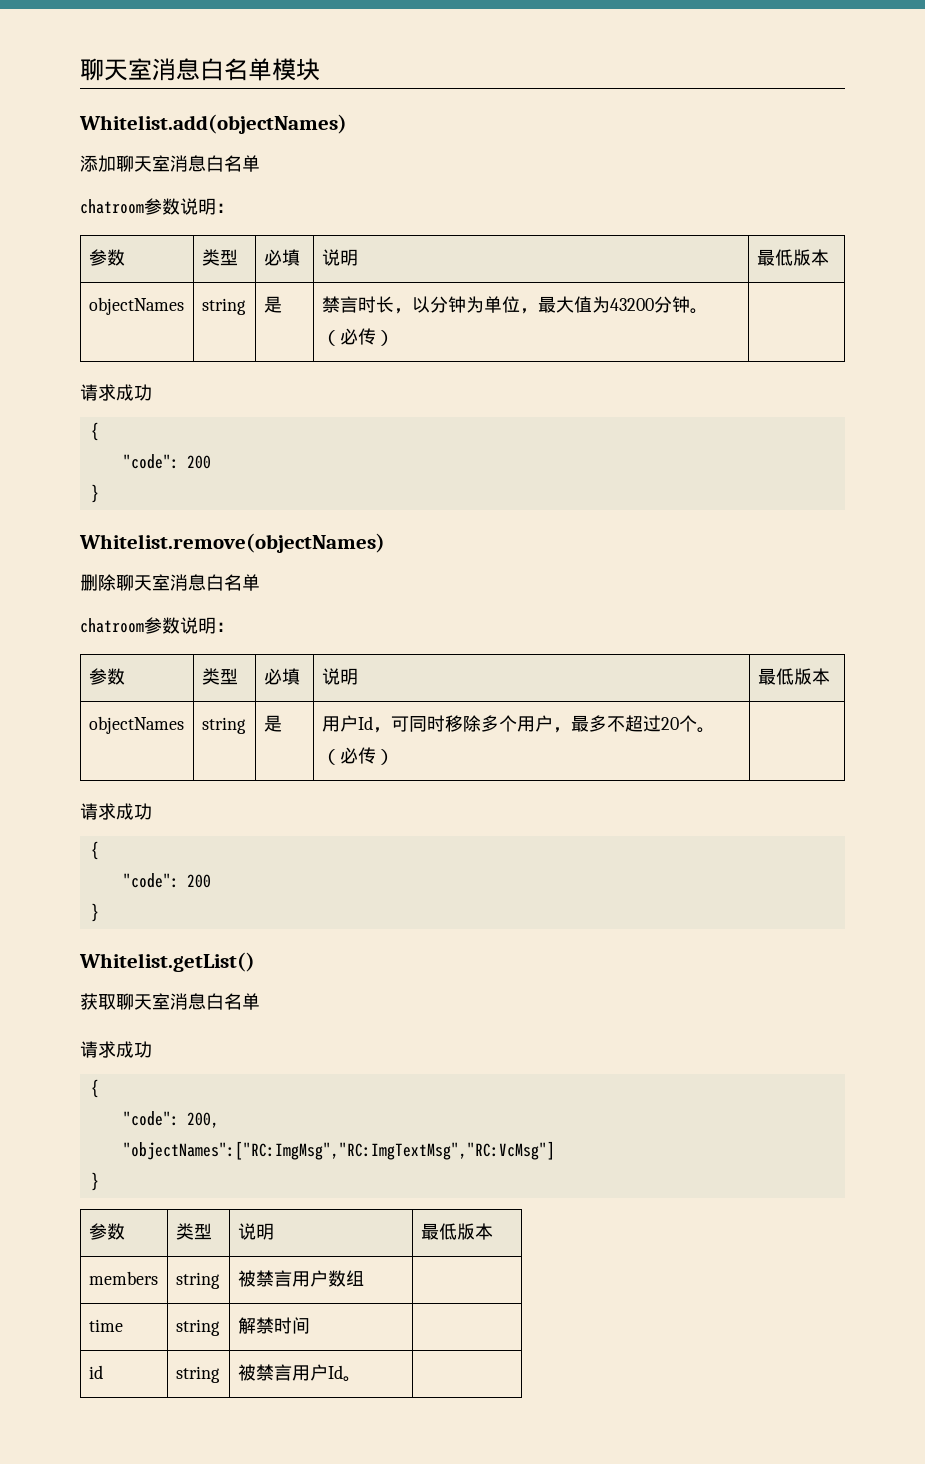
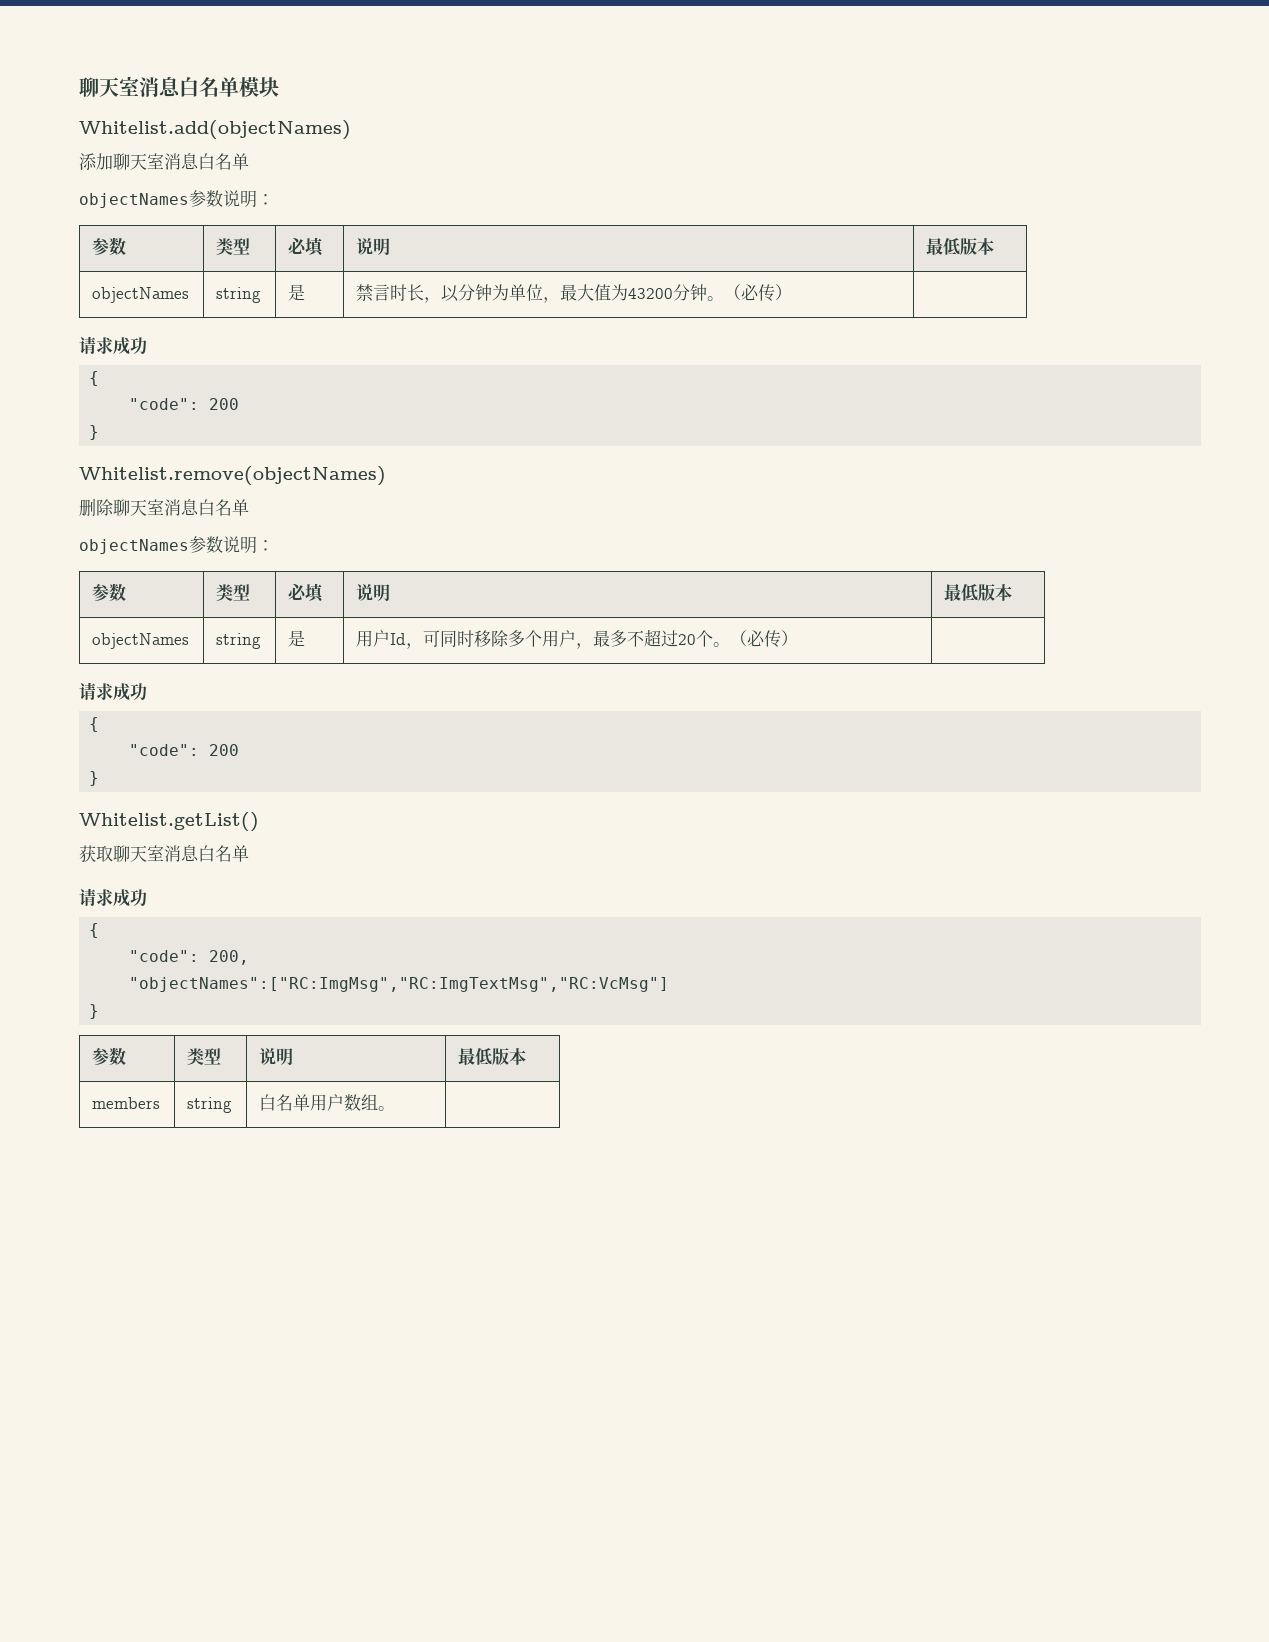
  添加聊天室消息白名单
- chatroom参数说明：
+ objectNames参数说明：
  删除聊天室消息白名单
- chatroom参数说明：
+ objectNames参数说明：
- members | string | 被禁言用户数组 |
- time | string | 解禁时间 |
- id | string | 被禁言用户Id。 |
+ members | string | 白名单用户数组。 |

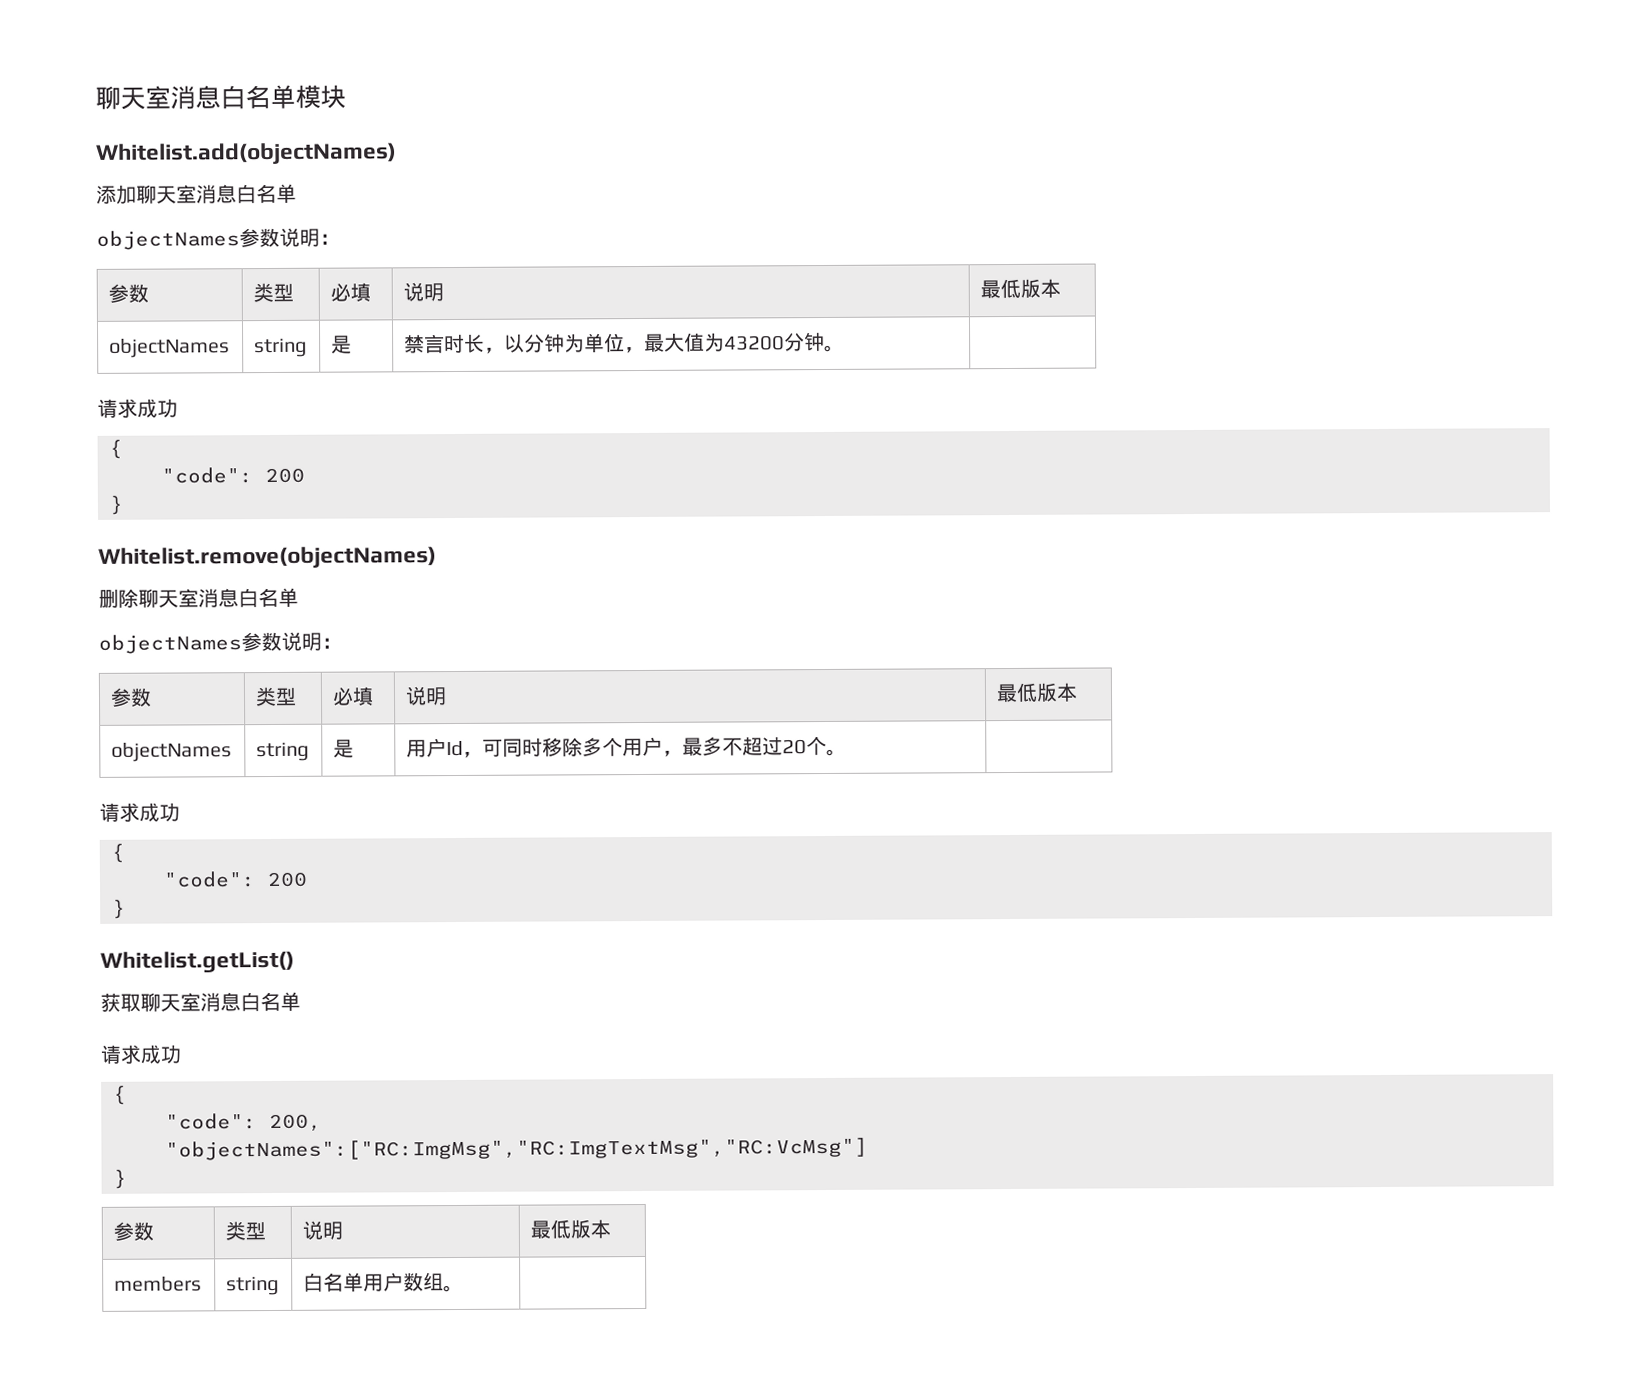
- objectNames | string | 是 | 禁言时长，以分钟为单位，最大值为43200分钟。（必传） |
+ objectNames | string | 是 | 禁言时长，以分钟为单位，最大值为43200分钟。 |
- objectNames | string | 是 | 用户Id，可同时移除多个用户，最多不超过20个。（必传） |
+ objectNames | string | 是 | 用户Id，可同时移除多个用户，最多不超过20个。 |

